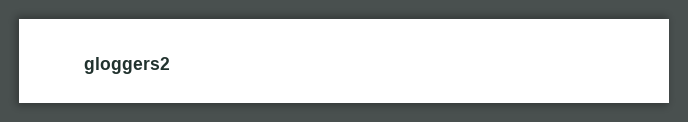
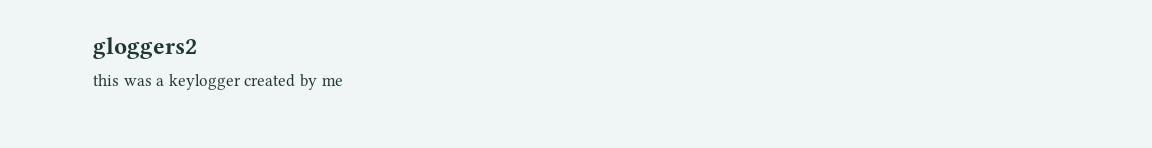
+ this was a keylogger created by me

